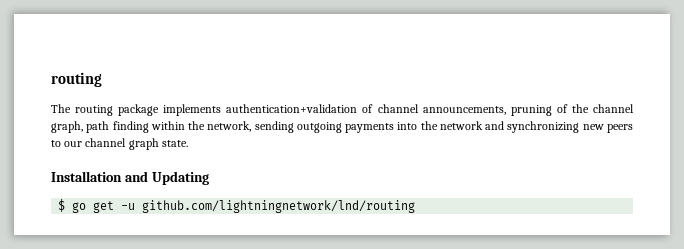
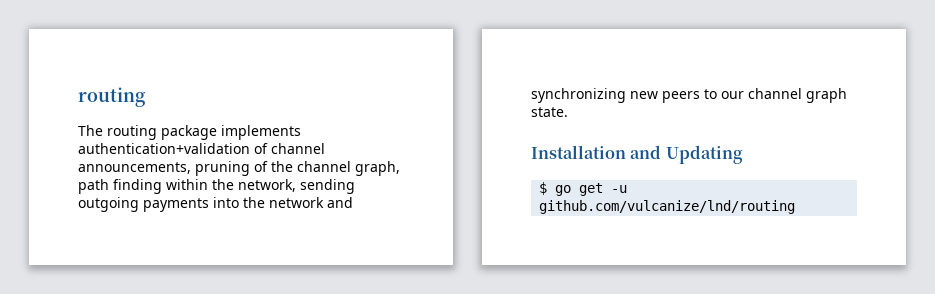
- $ go get -u github.com/lightningnetwork/lnd/routing
+ $ go get -u github.com/vulcanize/lnd/routing

